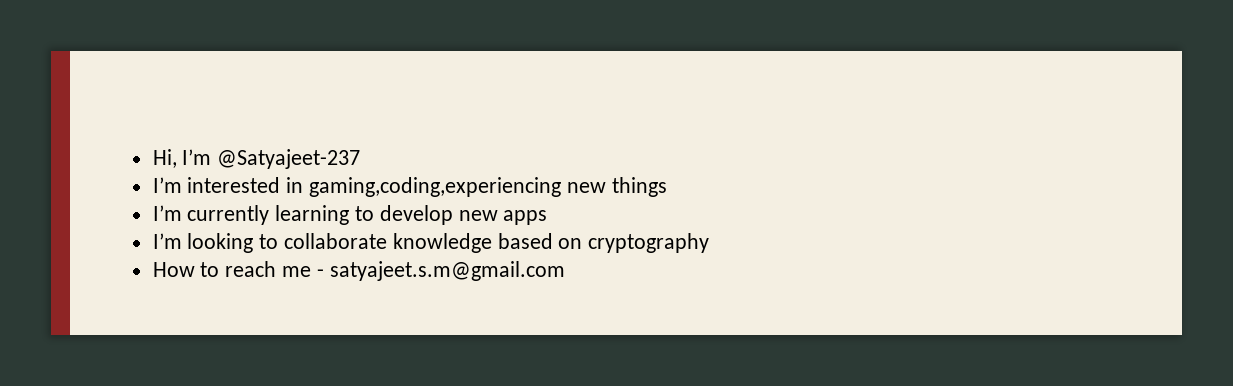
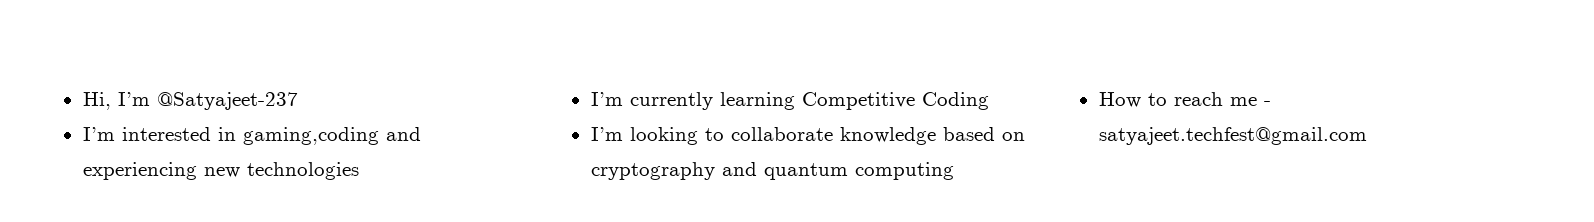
- I’m interested in gaming,coding,experiencing new things
+ I’m interested in gaming,coding and experiencing new technologies
- I’m currently learning to develop new apps
+ I’m currently learning Competitive Coding
- I’m looking to collaborate knowledge based on cryptography
+ I’m looking to collaborate knowledge based on cryptography and quantum computing
- How to reach me - satyajeet.s.m@gmail.com
+ How to reach me - satyajeet.techfest@gmail.com

